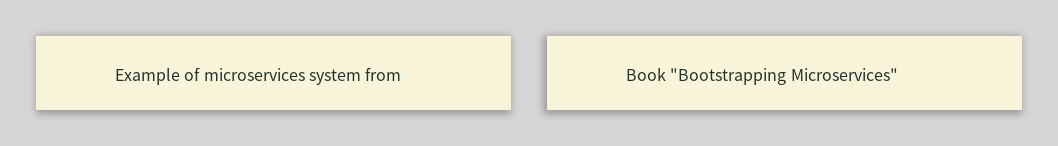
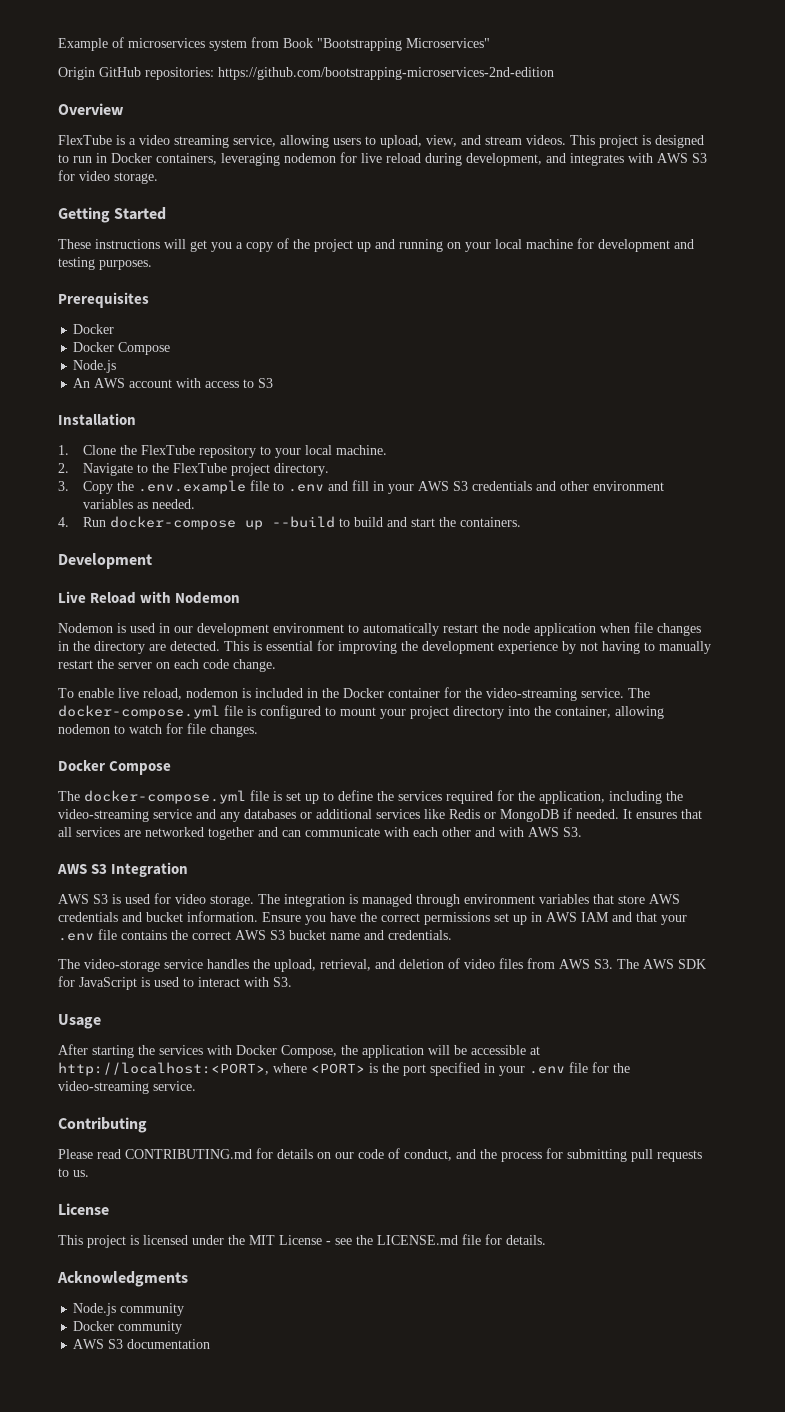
+ Origin GitHub repositories: https://github.com/bootstrapping-microservices-2nd-edition
+ Overview
+ FlexTube is a video streaming service, allowing users to upload, view, and stream videos. This project is designed to run in Docker containers, leveraging nodemon for live reload during development, and integrates with AWS S3 for video storage.
+ Getting Started
+ These instructions will get you a copy of the project up and running on your local machine for development and testing purposes.
+ Prerequisites
+ Docker
+ Docker Compose
+ Node.js
+ An AWS account with access to S3
+ Installation
+ 1. Clone the FlexTube repository to your local machine.
+ 2. Navigate to the FlexTube project directory.
+ 3. Copy the .env.example file to .env and fill in your AWS S3 credentials and other environment variables as needed.
+ 4. Run docker-compose up --build to build and start the containers.
+ Development
+ Live Reload with Nodemon
+ Nodemon is used in our development environment to automatically restart the node application when file changes in the directory are detected. This is essential for improving the development experience by not having to manually restart the server on each code change.
+ To enable live reload, nodemon is included in the Docker container for the video-streaming service. The docker-compose.yml file is configured to mount your project directory into the container, allowing nodemon to watch for file changes.
+ Docker Compose
+ The docker-compose.yml file is set up to define the services required for the application, including the video-streaming service and any databases or additional services like Redis or MongoDB if needed. It ensures that all services are networked together and can communicate with each other and with AWS S3.
+ AWS S3 Integration
+ AWS S3 is used for video storage. The integration is managed through environment variables that store AWS credentials and bucket information. Ensure you have the correct permissions set up in AWS IAM and that your .env file contains the correct AWS S3 bucket name and credentials.
+ The video-storage service handles the upload, retrieval, and deletion of video files from AWS S3. The AWS SDK for JavaScript is used to interact with S3.
+ Usage
+ After starting the services with Docker Compose, the application will be accessible at http://localhost:<PORT>, where <PORT> is the port specified in your .env file for the video-streaming service.
+ Contributing
+ Please read CONTRIBUTING.md for details on our code of conduct, and the process for submitting pull requests to us.
+ License
+ This project is licensed under the MIT License - see the LICENSE.md file for details.
+ Acknowledgments
+ Node.js community
+ Docker community
+ AWS S3 documentation

